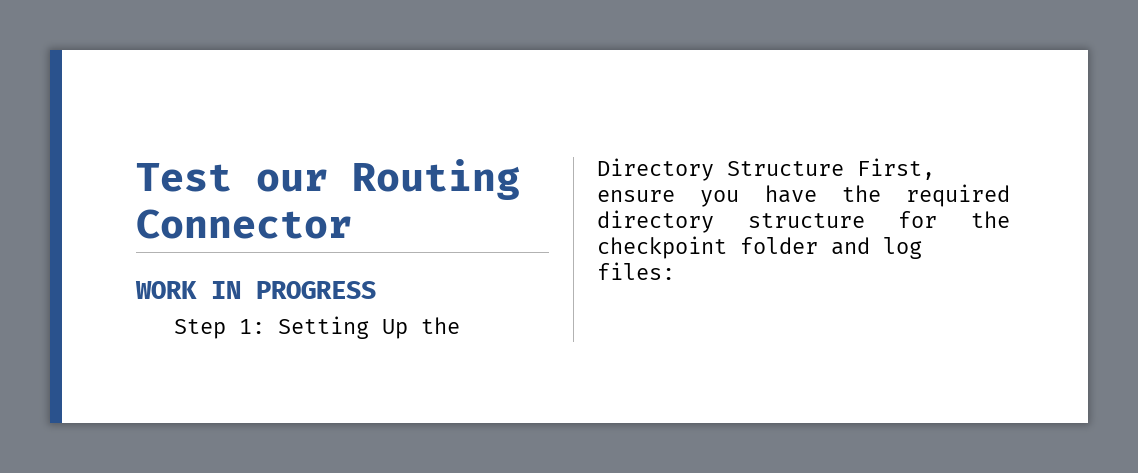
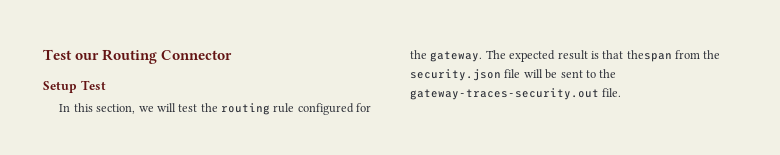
- WORK IN PROGRESS
- Step 1: Setting Up the Directory Structure First, ensure you have the required directory structure for the checkpoint folder and log files:
+ Setup Test
+ In this section, we will test the routing rule configured for the gateway. The expected result is that thespan from the security.json file will be sent to the gateway-traces-security.out file.

